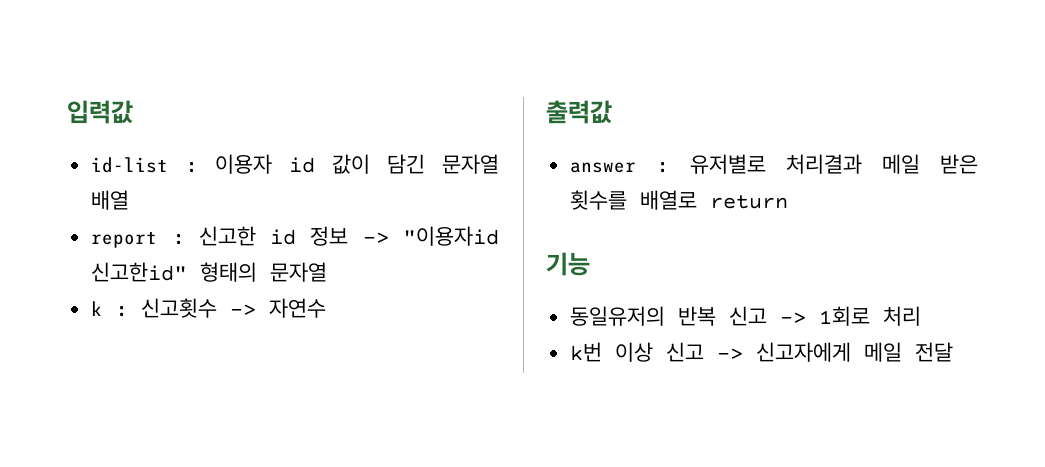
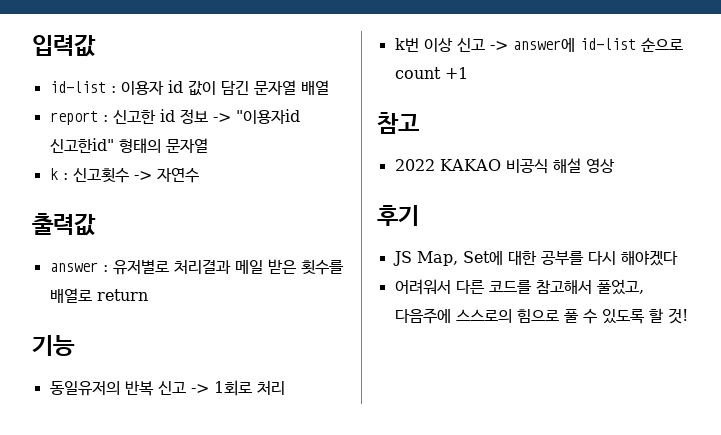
- k번 이상 신고 -> 신고자에게 메일 전달
+ k번 이상 신고 -> answer에 id-list 순으로 count +1
+ 참고
+ 2022 KAKAO 비공식 해설 영상
+ 후기
+ JS Map, Set에 대한 공부를 다시 해야겠다
+ 어려워서 다른 코드를 참고해서 풀었고, 다음주에 스스로의 힘으로 풀 수 있도록 할 것!

